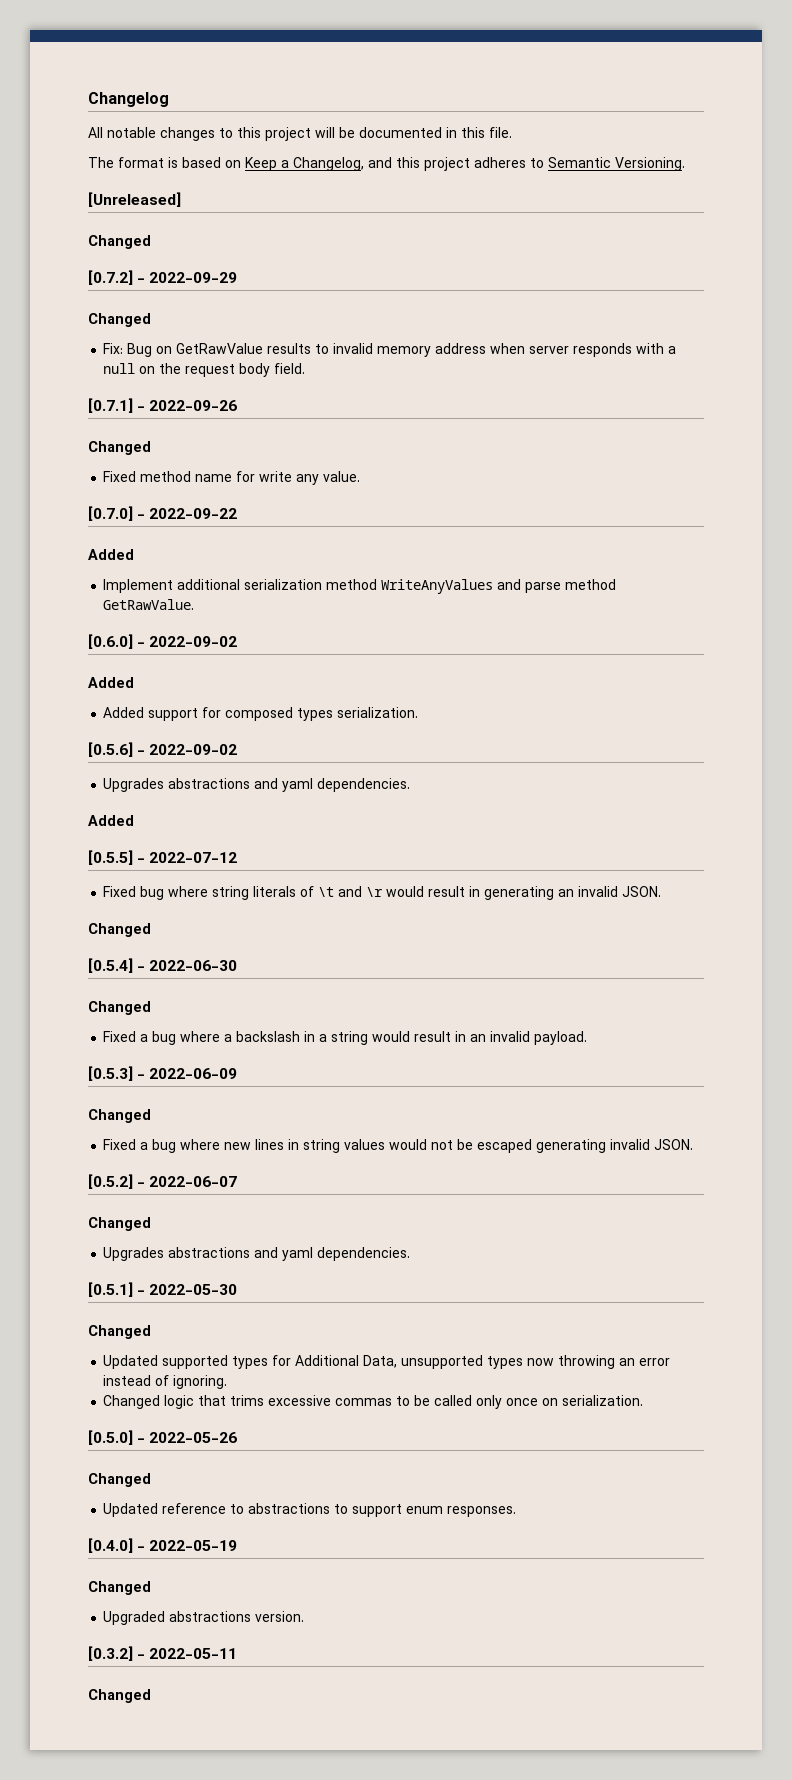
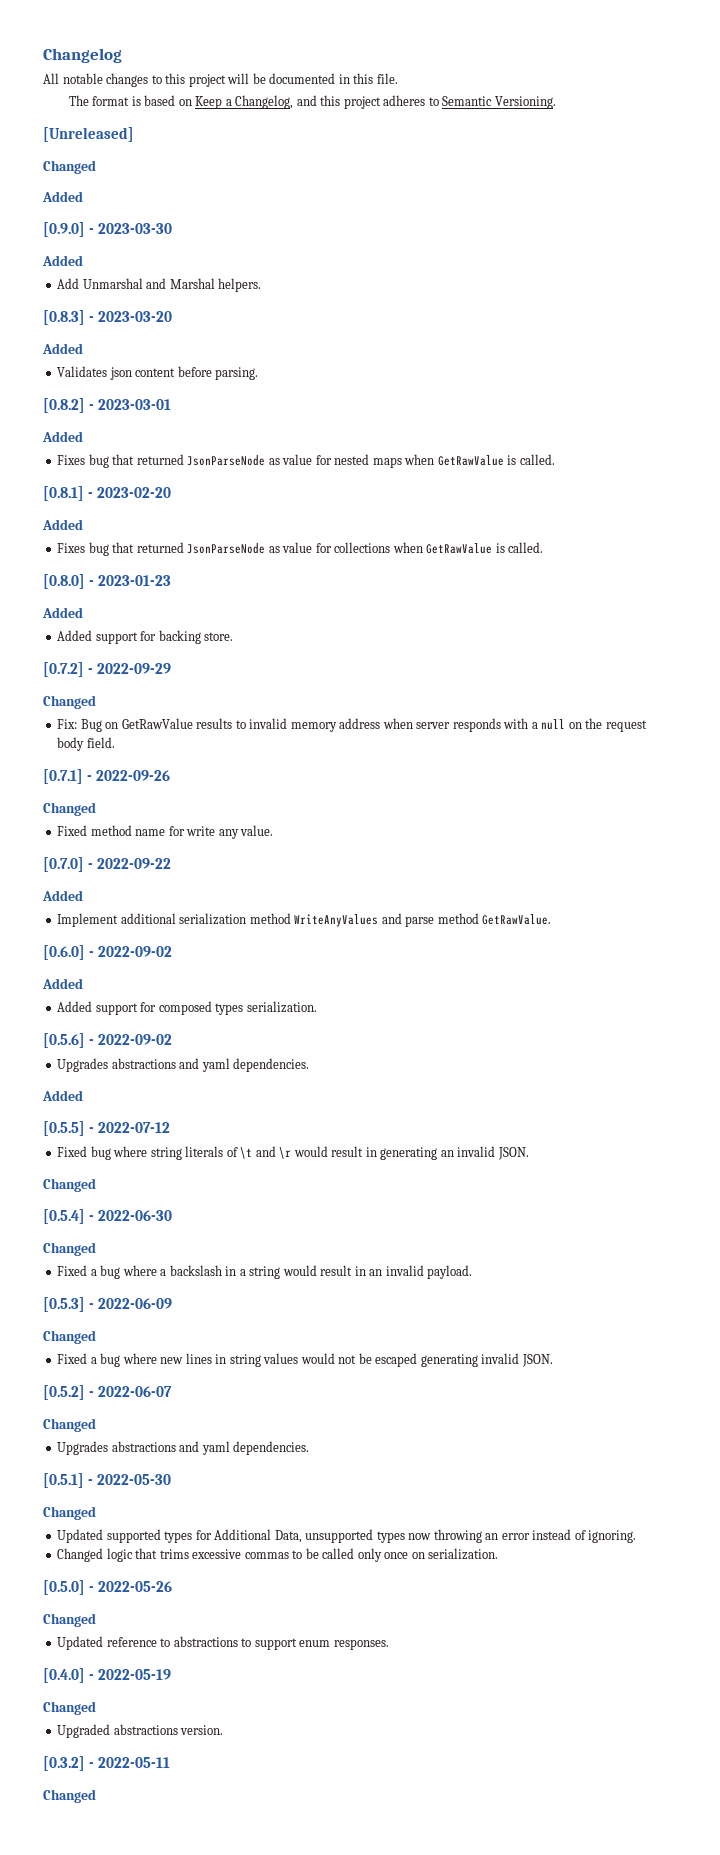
  [Unreleased]
  Changed
+ Added
+ [0.9.0] - 2023-03-30
+ Added
+ Add Unmarshal and Marshal helpers.
+ [0.8.3] - 2023-03-20
+ Added
+ Validates json content before parsing.
+ [0.8.2] - 2023-03-01
+ Added
+ Fixes bug that returned JsonParseNode as value for nested maps when GetRawValue is called.
+ [0.8.1] - 2023-02-20
+ Added
+ Fixes bug that returned JsonParseNode as value for collections when GetRawValue is called.
+ [0.8.0] - 2023-01-23
+ Added
+ Added support for backing store.

